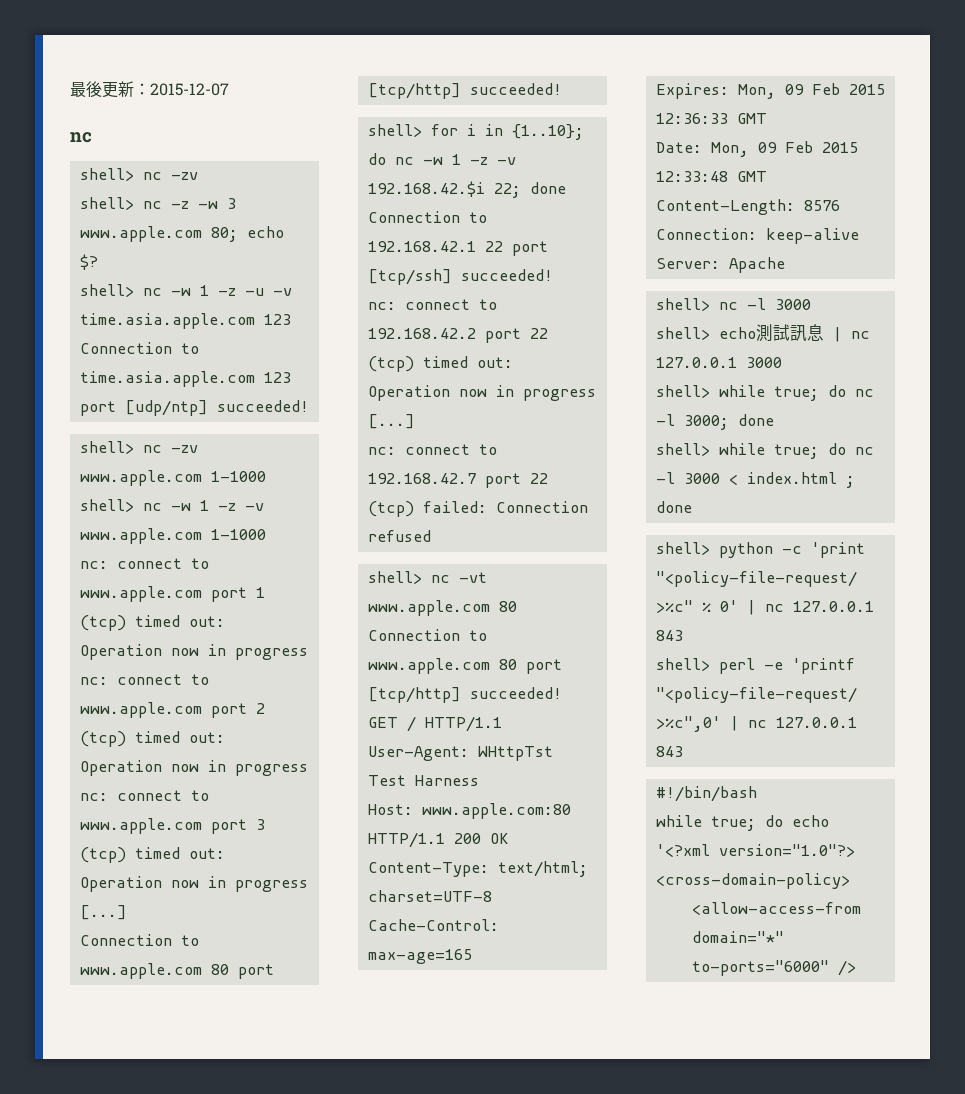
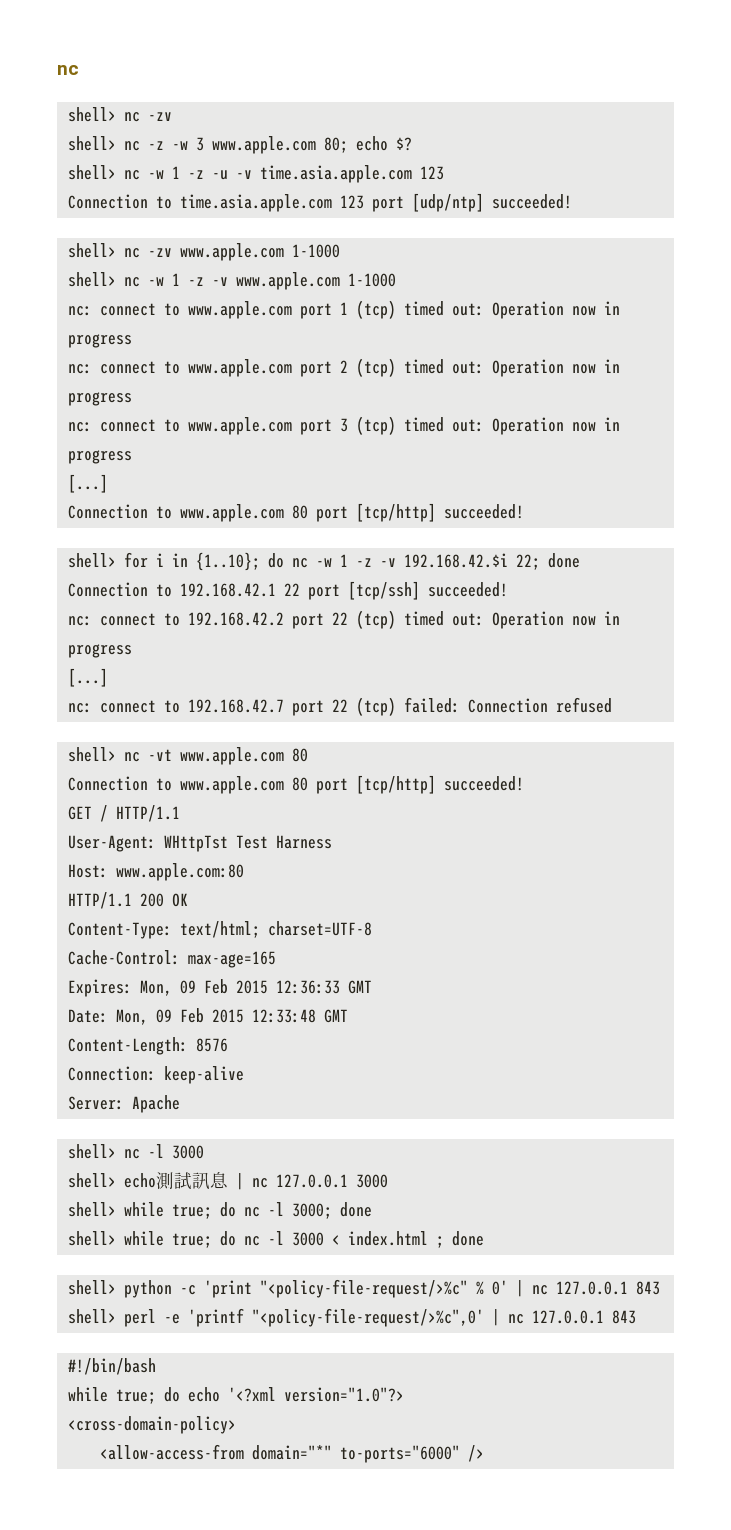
- 最後更新：2015-12-07

